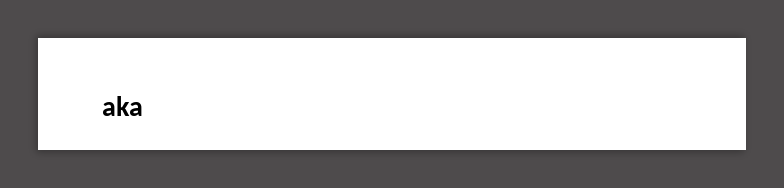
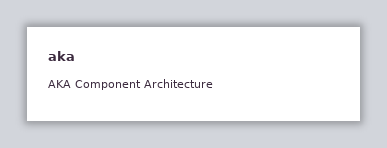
+ AKA Component Architecture

